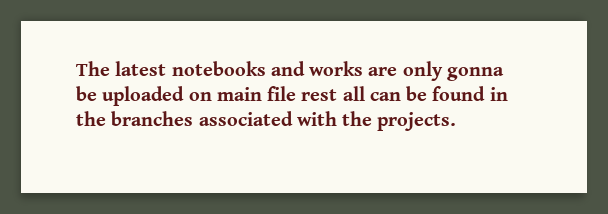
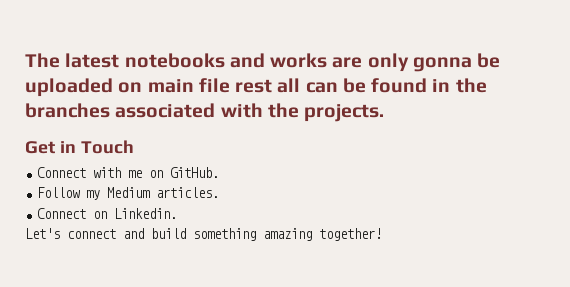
+ Get in Touch
+ Connect with me on GitHub.
+ Follow my Medium articles.
+ Connect on Linkedin.
+ Let's connect and build something amazing together!

